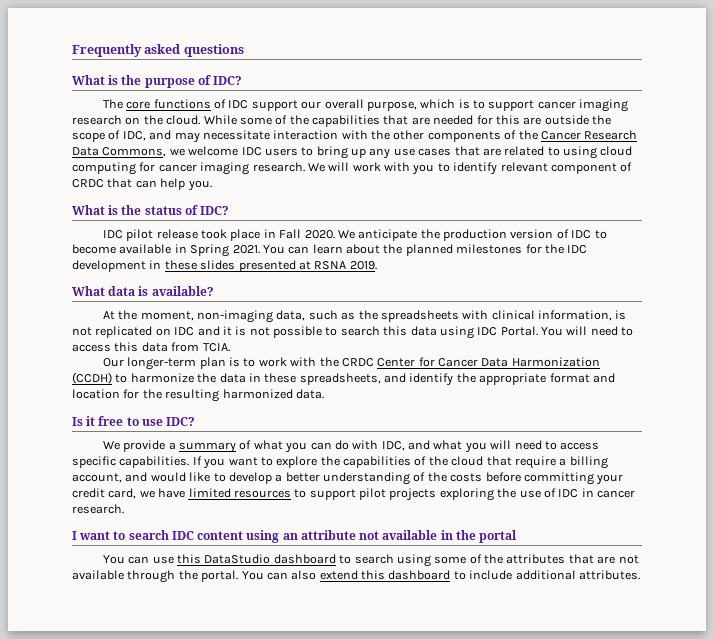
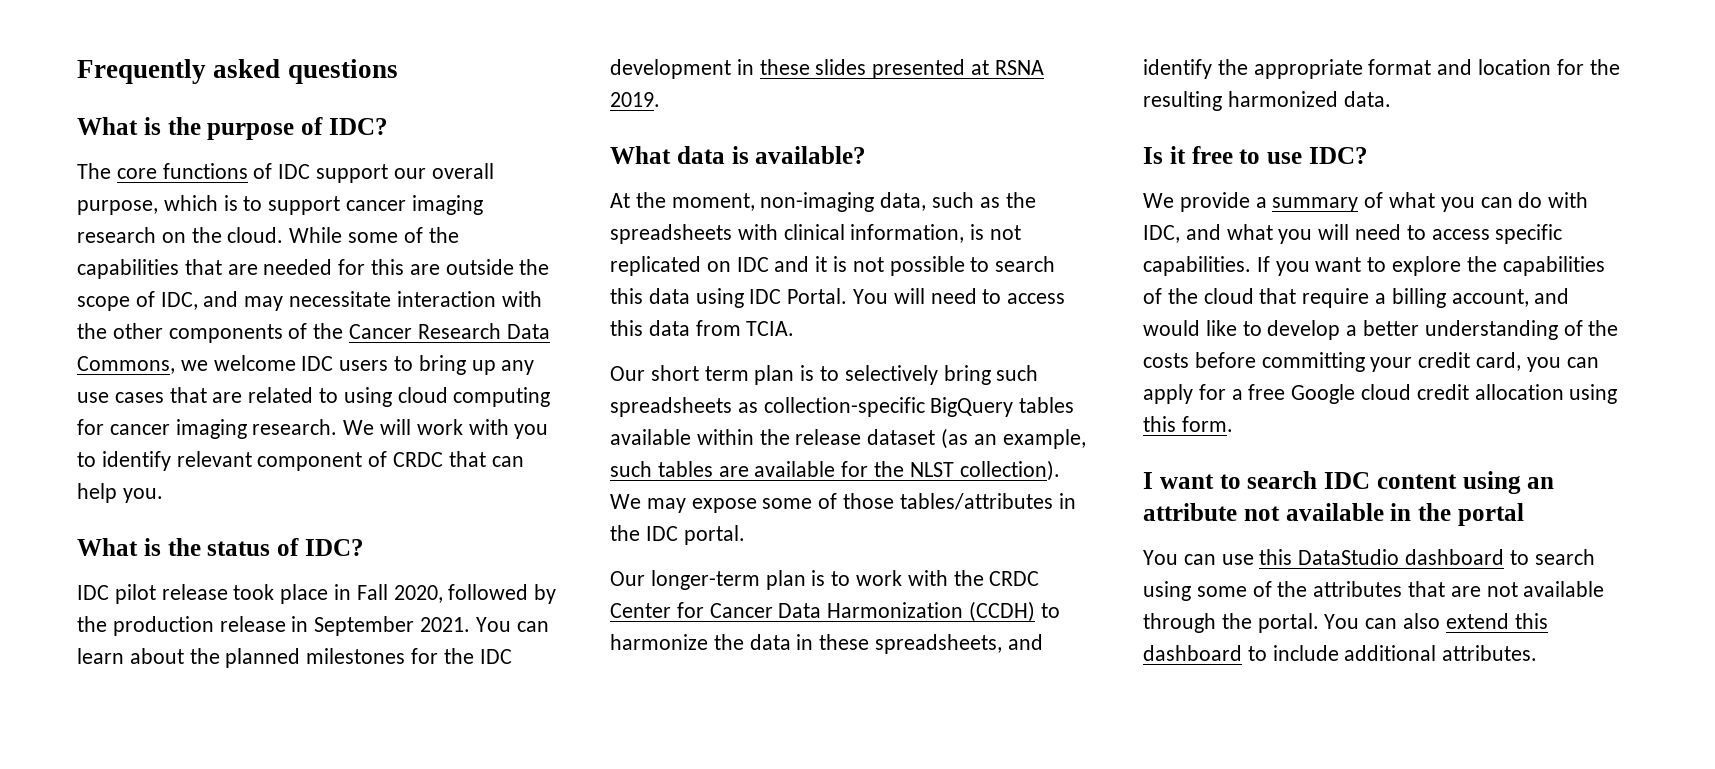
- IDC pilot release took place in Fall 2020. We anticipate the production version of IDC to become available in Spring 2021.
+ IDC pilot release took place in Fall 2020, followed by the production release in September 2021.
+ Our short term plan is to selectively bring such spreadsheets as collection-specific BigQuery tables available within the release dataset (as an example, such tables are available for the NLST collection). We may expose some of those tables/attributes in the IDC portal.
- If you want to explore the capabilities of the cloud that require a billing account, and would like to develop a better understanding of the costs before committing your credit card, we have limited resources to support pilot projects exploring the use of IDC in cancer research.
+ If you want to explore the capabilities of the cloud that require a billing account, and would like to develop a better understanding of the costs before committing your credit card, you can apply for a free Google cloud credit allocation using this form.

